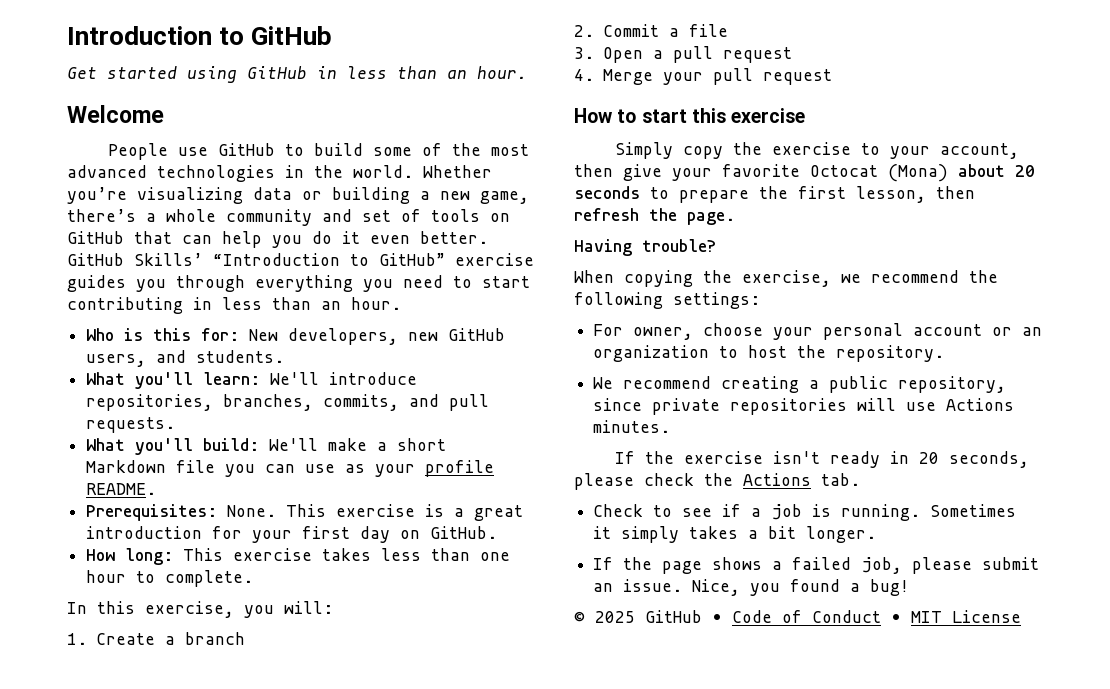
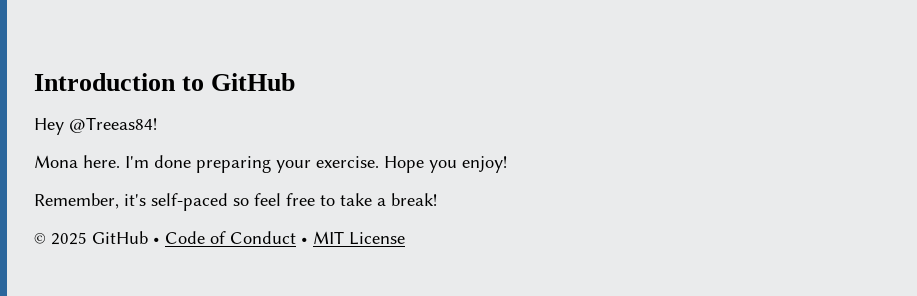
- Get started using GitHub in less than an hour.
- Welcome
- People use GitHub to build some of the most advanced technologies in the world. Whether you’re visualizing data or building a new game, there’s a whole community and set of tools on GitHub that can help you do it even better. GitHub Skills’ “Introduction to GitHub” exercise guides you through everything you need to start contributing in less than an hour.
- Who is this for: New developers, new GitHub users, and students.
- What you'll learn: We'll introduce repositories, branches, commits, and pull requests.
- What you'll build: We'll make a short Markdown file you can use as your profile README.
- Prerequisites: None. This exercise is a great introduction for your first day on GitHub.
- How long: This exercise takes less than one hour to complete.
- In this exercise, you will:
- 1. Create a branch
- 2. Commit a file
- 3. Open a pull request
- 4. Merge your pull request
- How to start this exercise
- Simply copy the exercise to your account, then give your favorite Octocat (Mona) about 20 seconds to prepare the first lesson, then refresh the page.
- Having trouble?
- When copying the exercise, we recommend the following settings:
- For owner, choose your personal account or an organization to host the repository.
- We recommend creating a public repository, since private repositories will use Actions minutes.
- If the exercise isn't ready in 20 seconds, please check the Actions tab.
- Check to see if a job is running. Sometimes it simply takes a bit longer.
- If the page shows a failed job, please submit an issue. Nice, you found a bug!
+ Hey @Treeas84!
+ Mona here. I'm done preparing your exercise. Hope you enjoy!
+ Remember, it's self-paced so feel free to take a break!

